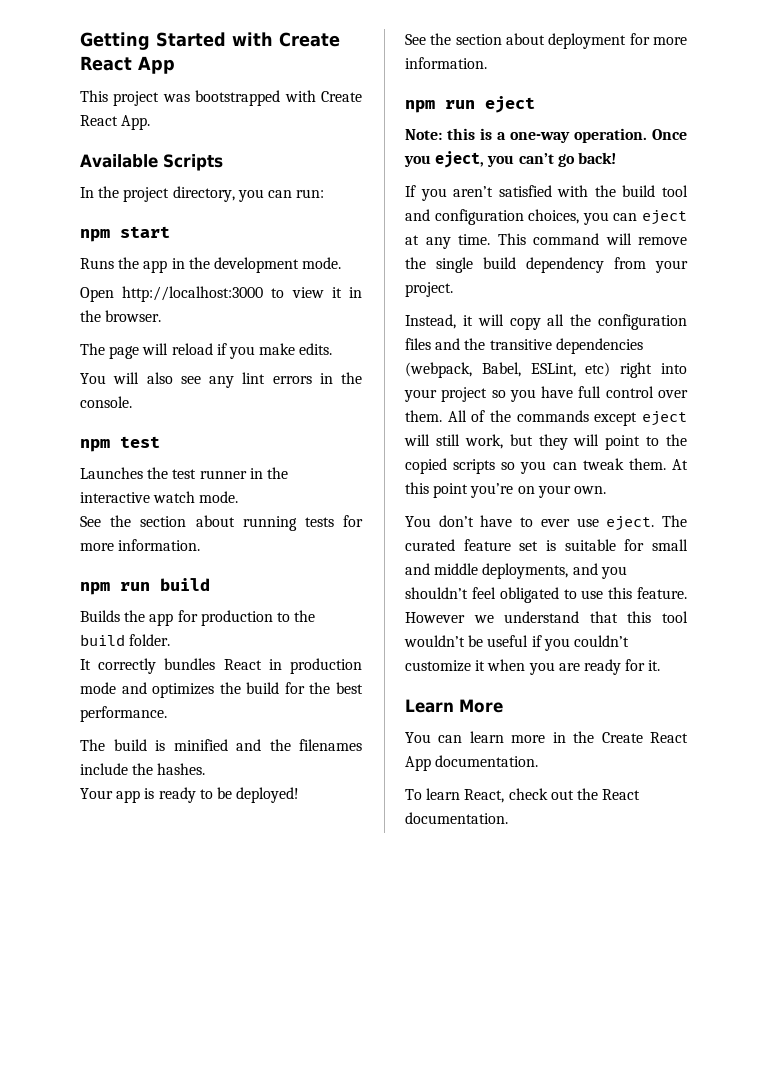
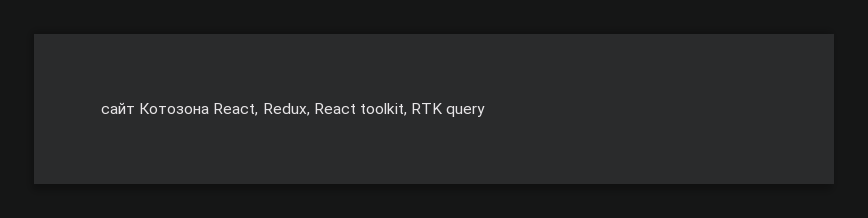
- Getting Started with Create React App
- This project was bootstrapped with Create React App.
- Available Scripts
- In the project directory, you can run:
- npm start
- Runs the app in the development mode.
- Open http://localhost:3000 to view it in the browser.
- The page will reload if you make edits.
- You will also see any lint errors in the console.
- npm test
- Launches the test runner in the interactive watch mode.
- See the section about running tests for more information.
- npm run build
- Builds the app for production to the build folder.
- It correctly bundles React in production mode and optimizes the build for the best performance.
- The build is minified and the filenames include the hashes.
- Your app is ready to be deployed!
- See the section about deployment for more information.
- npm run eject
- Note: this is a one-way operation. Once you eject, you can’t go back!
- If you aren’t satisfied with the build tool and configuration choices, you can eject at any time. This command will remove the single build dependency from your project.
- Instead, it will copy all the configuration files and the transitive dependencies (webpack, Babel, ESLint, etc) right into your project so you have full control over them. All of the commands except eject will still work, but they will point to the copied scripts so you can tweak them. At this point you’re on your own.
- You don’t have to ever use eject. The curated feature set is suitable for small and middle deployments, and you shouldn’t feel obligated to use this feature. However we understand that this tool wouldn’t be useful if you couldn’t customize it when you are ready for it.
- Learn More
- You can learn more in the Create React App documentation.
- To learn React, check out the React documentation.
+ сайт Котозона React, Redux, React toolkit, RTK query

